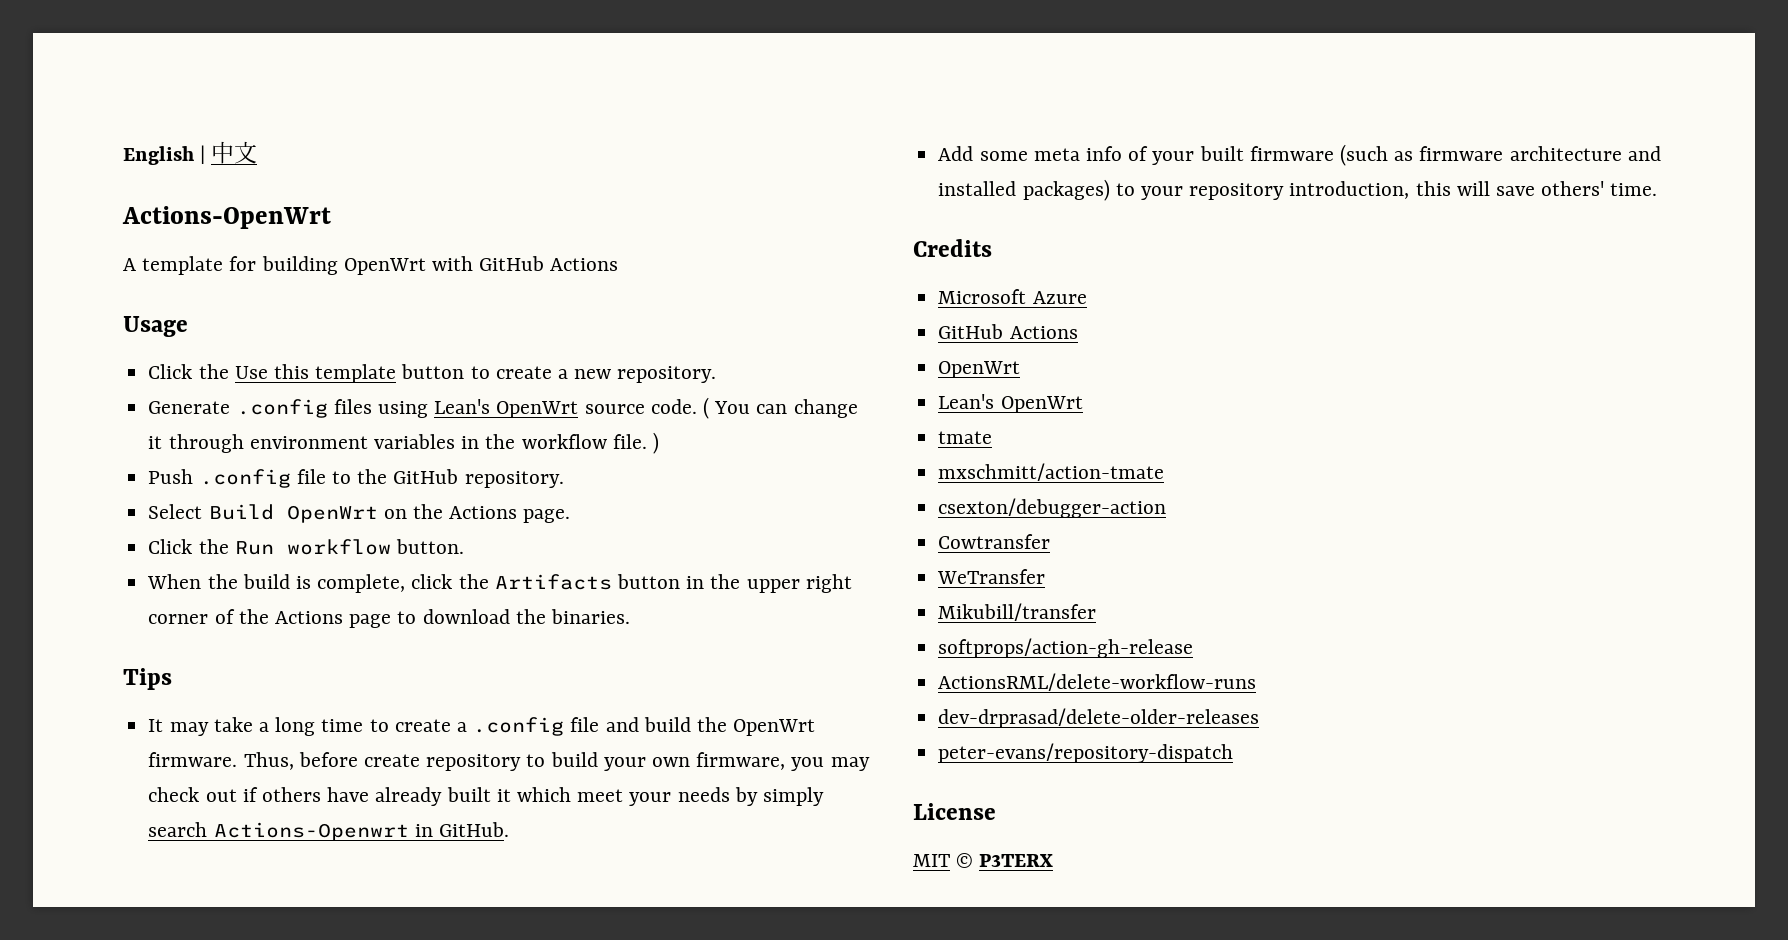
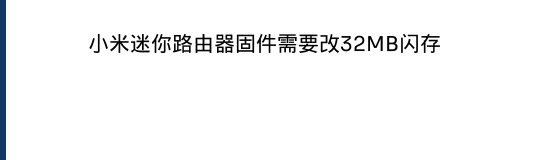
- English | 中文
- Actions-OpenWrt
- A template for building OpenWrt with GitHub Actions
- Usage
- Click the Use this template button to create a new repository.
- Generate .config files using Lean's OpenWrt source code. ( You can change it through environment variables in the workflow file. )
- Push .config file to the GitHub repository.
- Select Build OpenWrt on the Actions page.
- Click the Run workflow button.
- When the build is complete, click the Artifacts button in the upper right corner of the Actions page to download the binaries.
- Tips
- It may take a long time to create a .config file and build the OpenWrt firmware. Thus, before create repository to build your own firmware, you may check out if others have already built it which meet your needs by simply search Actions-Openwrt in GitHub.
- Add some meta info of your built firmware (such as firmware architecture and installed packages) to your repository introduction, this will save others' time.
- Credits
- Microsoft Azure
- GitHub Actions
- OpenWrt
- Lean's OpenWrt
- tmate
- mxschmitt/action-tmate
- csexton/debugger-action
- Cowtransfer
- WeTransfer
- Mikubill/transfer
- softprops/action-gh-release
- ActionsRML/delete-workflow-runs
- dev-drprasad/delete-older-releases
- peter-evans/repository-dispatch
- License
- MIT © P3TERX
+ 小米迷你路由器固件需要改32MB闪存

